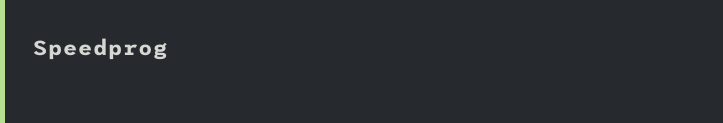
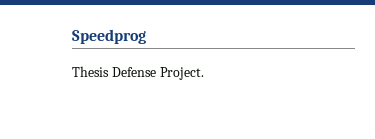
+ Thesis Defense Project.

